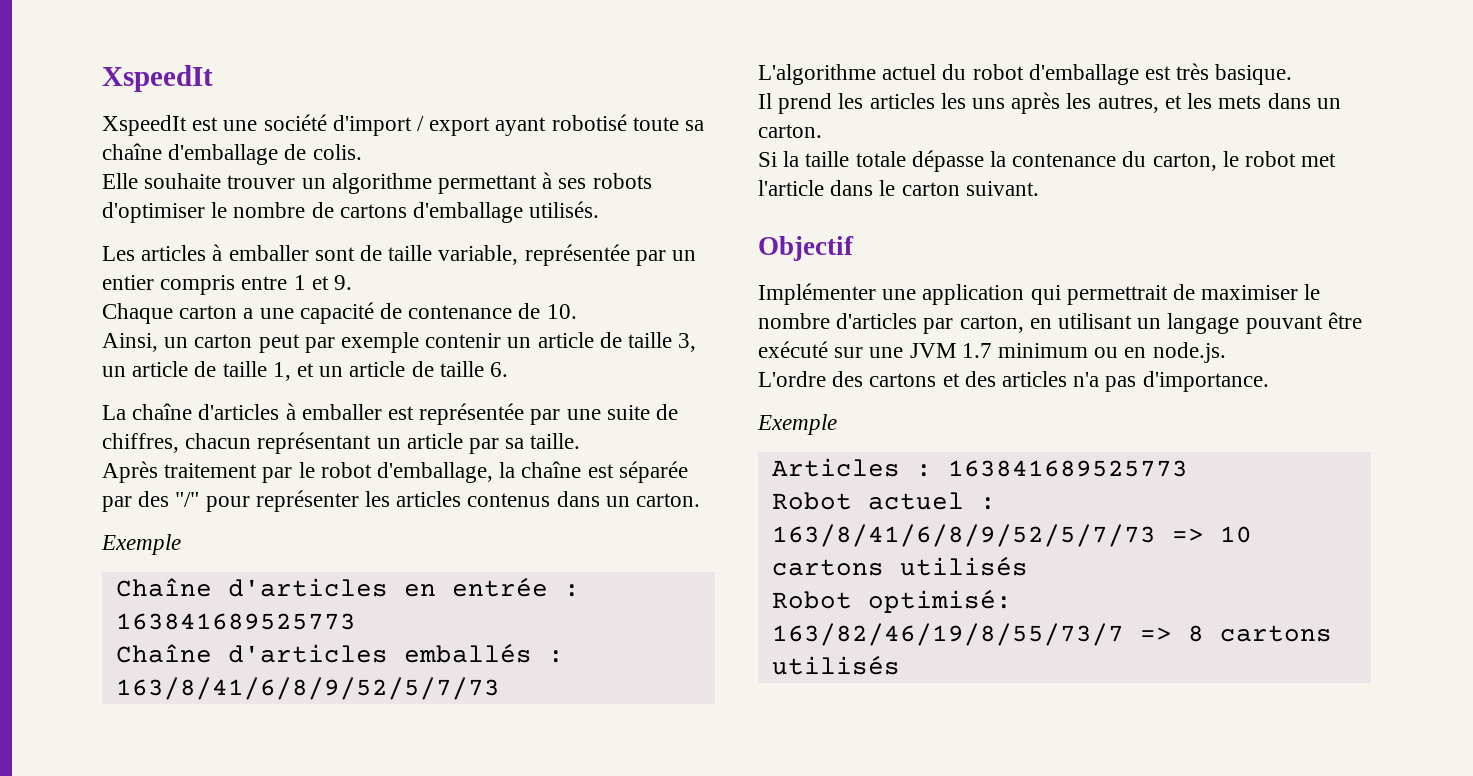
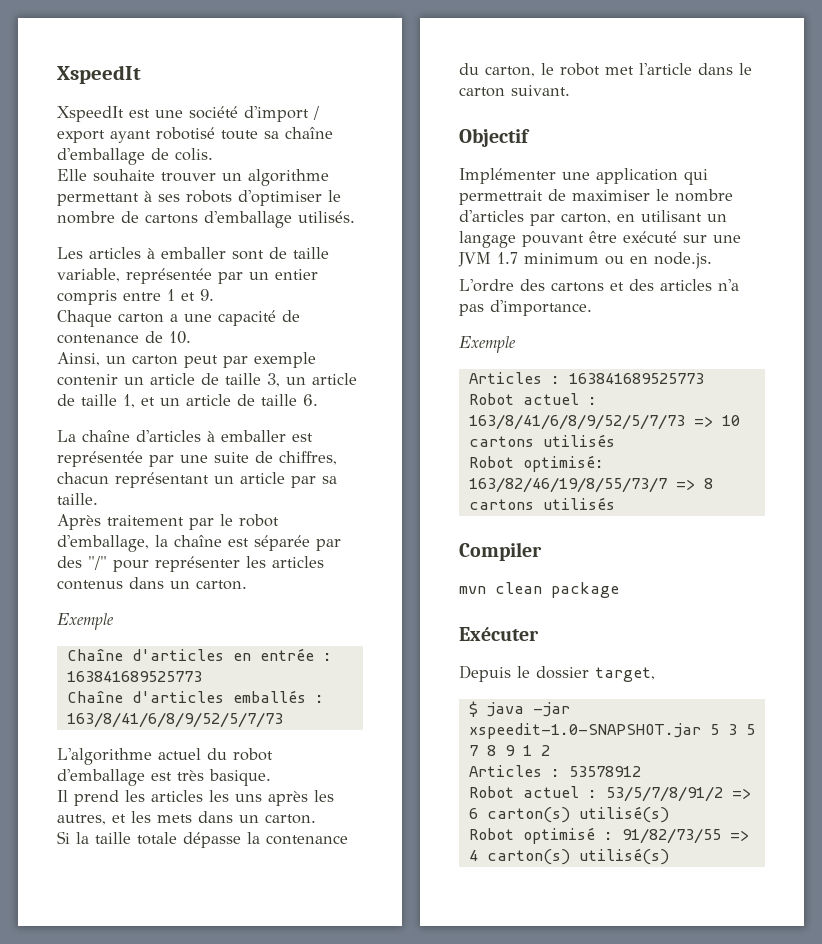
+ Compiler
+ mvn clean package
+ Exécuter
+ Depuis le dossier target,
+ $ java -jar xspeedit-1.0-SNAPSHOT.jar 5 3 5 7 8 9 1 2
+ Articles : 53578912
+ Robot actuel : 53/5/7/8/91/2 => 6 carton(s) utilisé(s)
+ Robot optimisé : 91/82/73/55 => 4 carton(s) utilisé(s)

